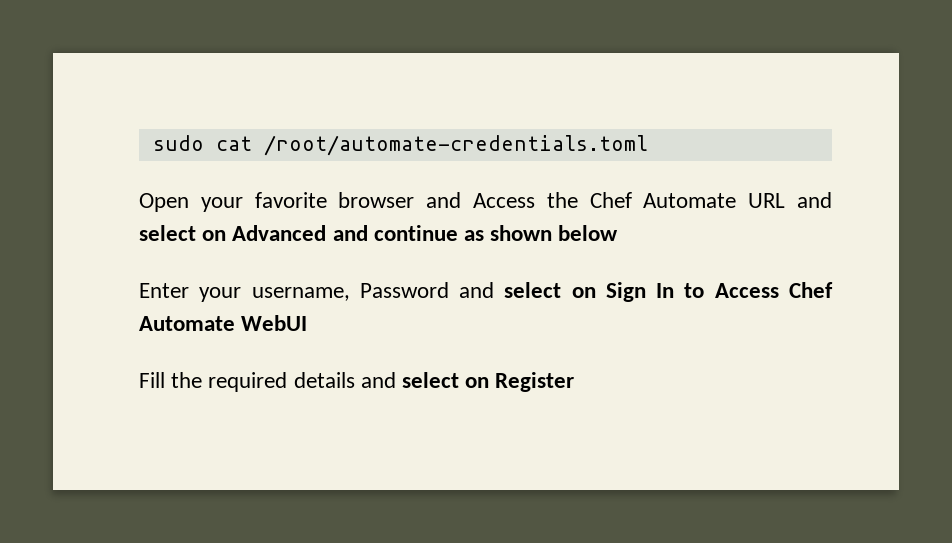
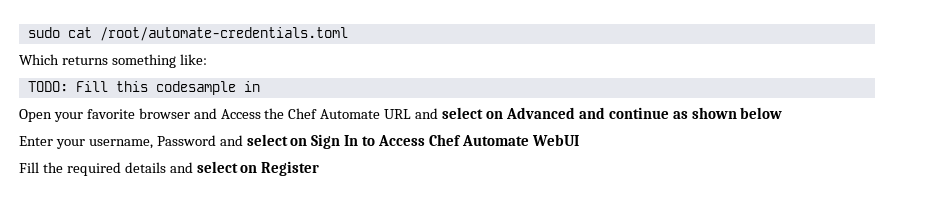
+ Which returns something like:
+ TODO: Fill this codesample in

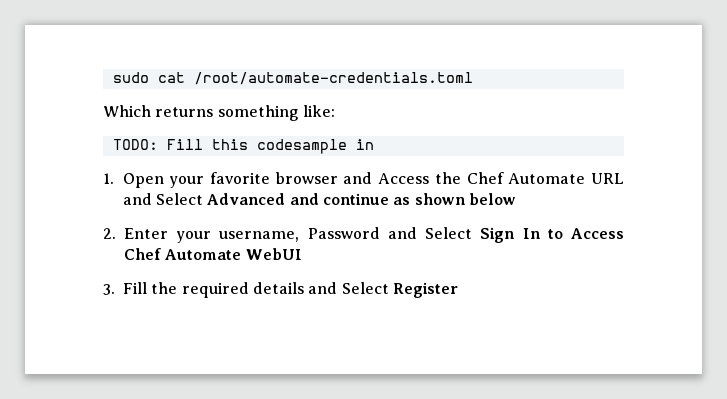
- Open your favorite browser and Access the Chef Automate URL and select on Advanced and continue as shown below
+ 1. Open your favorite browser and Access the Chef Automate URL and Select Advanced and continue as shown below
- Enter your username, Password and select on Sign In to Access Chef Automate WebUI
+ 2. Enter your username, Password and Select Sign In to Access Chef Automate WebUI
- Fill the required details and select on Register
+ 3. Fill the required details and Select Register

